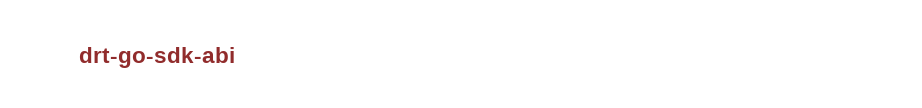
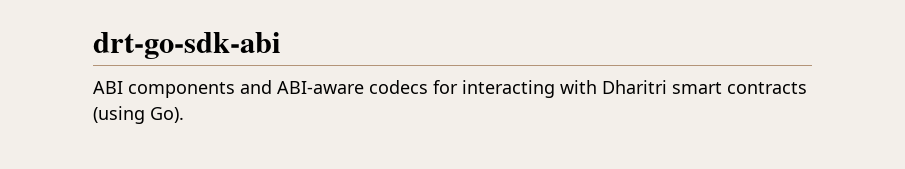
+ ABI components and ABI-aware codecs for interacting with Dharitri smart contracts (using Go).

